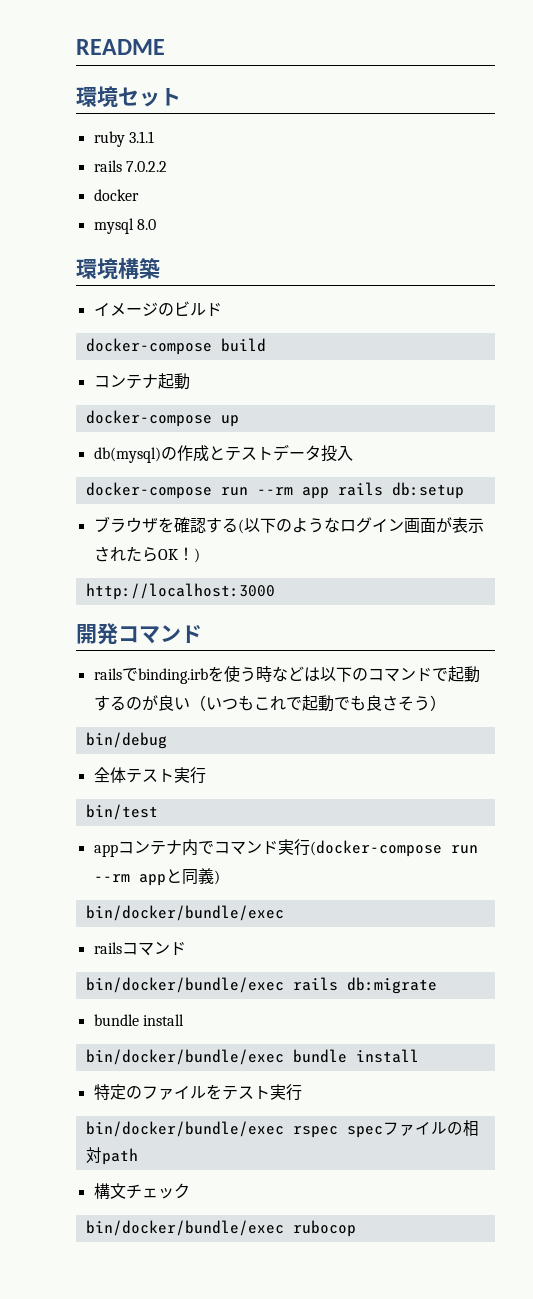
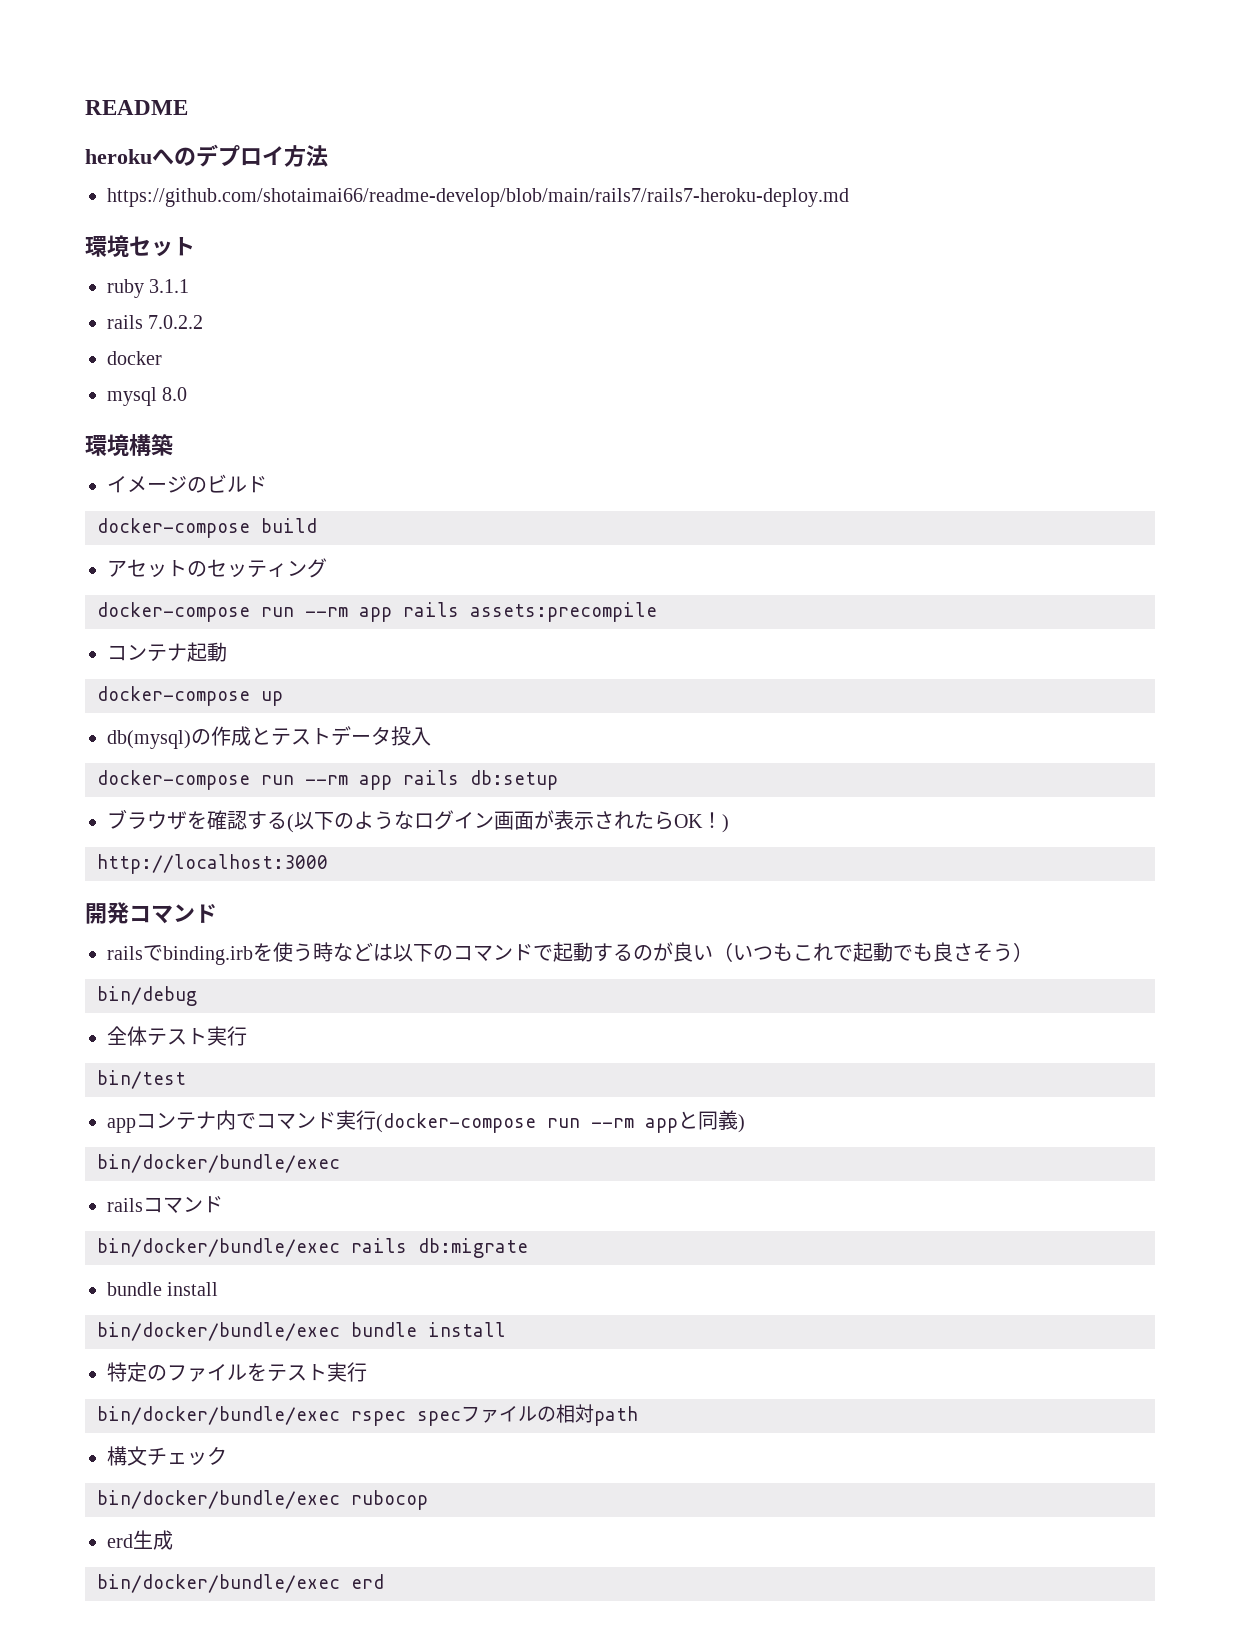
+ herokuへのデプロイ方法
+ https://github.com/shotaimai66/readme-develop/blob/main/rails7/rails7-heroku-deploy.md
+ アセットのセッティング
+ docker-compose run --rm app rails assets:precompile
+ erd生成
+ bin/docker/bundle/exec erd

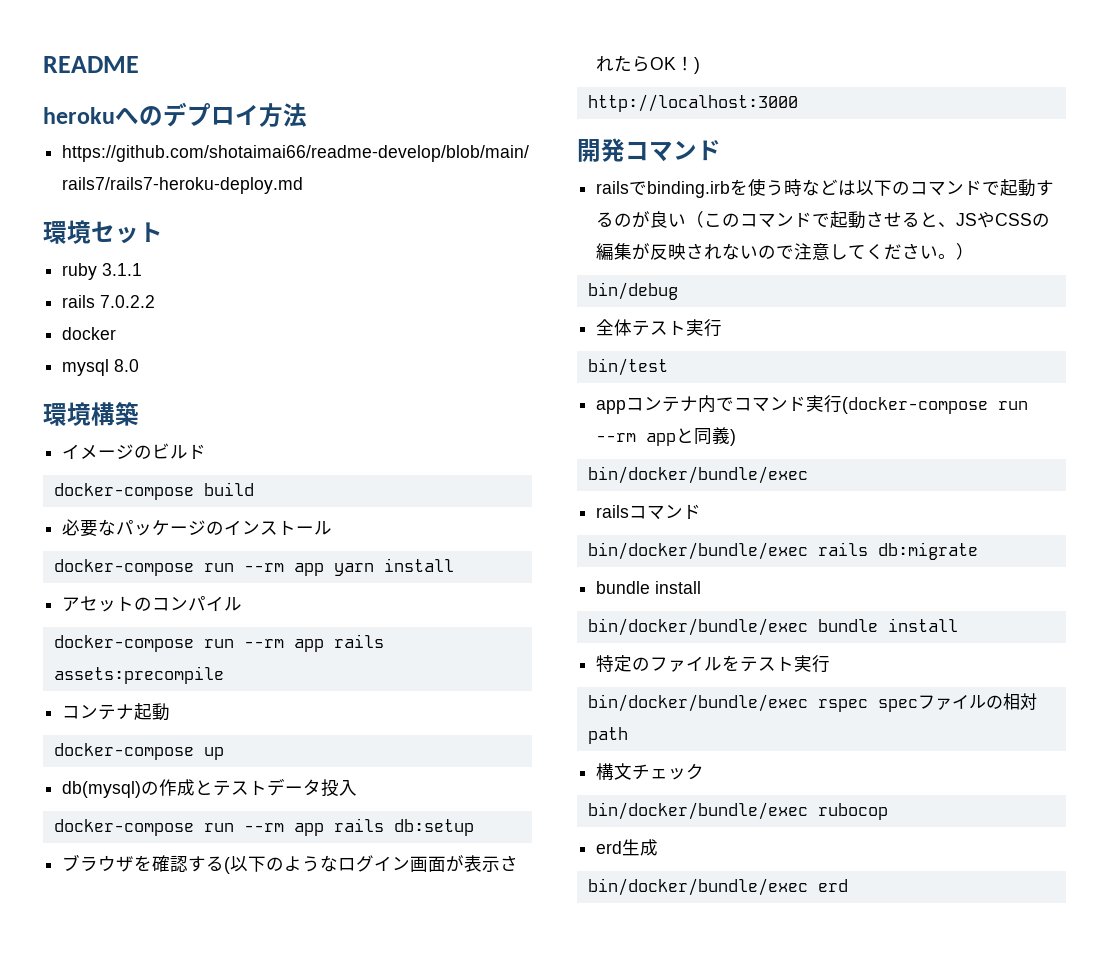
+ 必要なパッケージのインストール
+ docker-compose run --rm app yarn install
- アセットのセッティング
+ アセットのコンパイル
- railsでbinding.irbを使う時などは以下のコマンドで起動するのが良い（いつもこれで起動でも良さそう）
+ railsでbinding.irbを使う時などは以下のコマンドで起動するのが良い（このコマンドで起動させると、JSやCSSの編集が反映されないので注意してください。）

